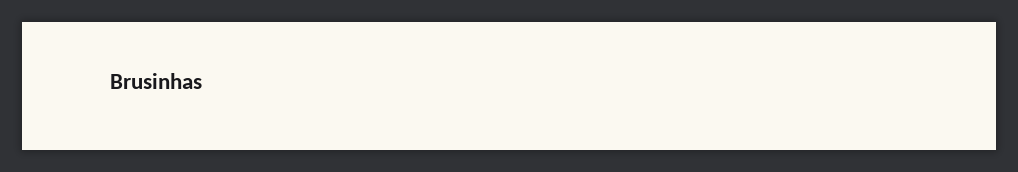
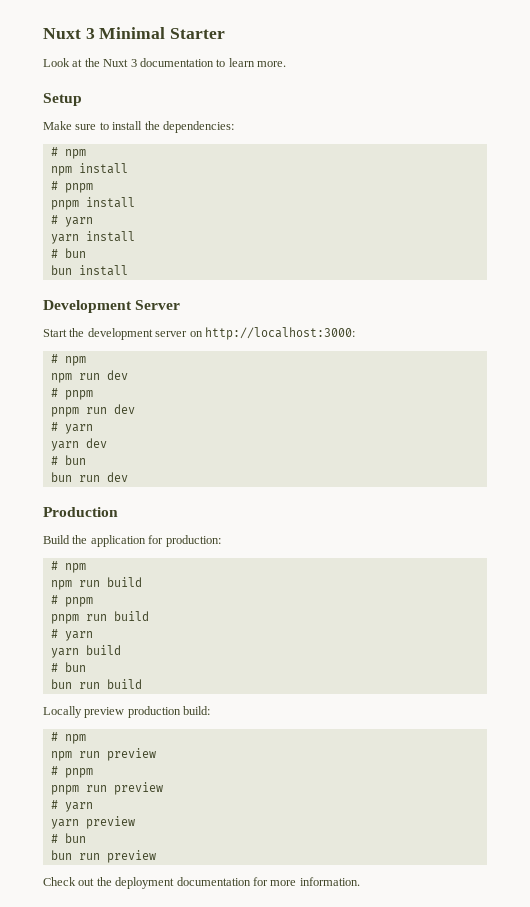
- Brusinhas
+ Nuxt 3 Minimal Starter
+ Look at the Nuxt 3 documentation to learn more.
+ Setup
+ Make sure to install the dependencies:
+ # npm
+ npm install
+ # pnpm
+ pnpm install
+ # yarn
+ yarn install
+ # bun
+ bun install
+ Development Server
+ Start the development server on http://localhost:3000:
+ # npm
+ npm run dev
+ # pnpm
+ pnpm run dev
+ # yarn
+ yarn dev
+ # bun
+ bun run dev
+ Production
+ Build the application for production:
+ # npm
+ npm run build
+ # pnpm
+ pnpm run build
+ # yarn
+ yarn build
+ # bun
+ bun run build
+ Locally preview production build:
+ # npm
+ npm run preview
+ # pnpm
+ pnpm run preview
+ # yarn
+ yarn preview
+ # bun
+ bun run preview
+ Check out the deployment documentation for more information.

